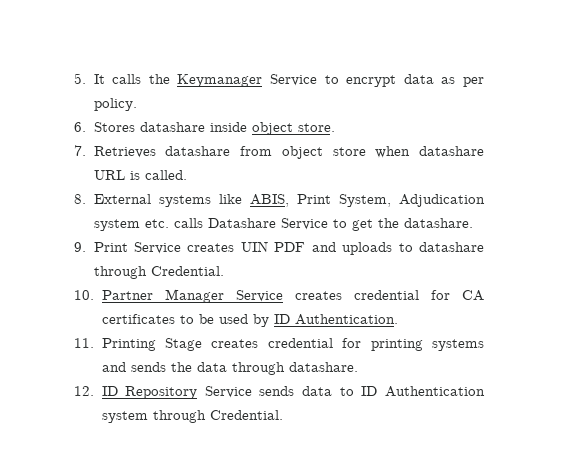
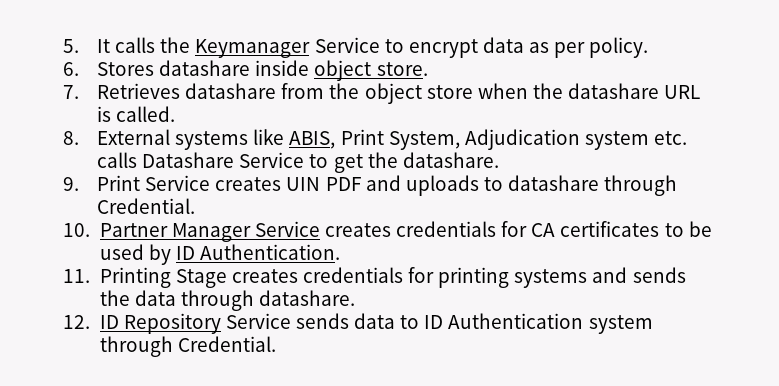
- 7. Retrieves datashare from object store when datashare URL is called.
+ 7. Retrieves datashare from the object store when the datashare URL is called.
- 10. Partner Manager Service creates credential for CA certificates to be used by ID Authentication.
+ 10. Partner Manager Service creates credentials for CA certificates to be used by ID Authentication.
- 11. Printing Stage creates credential for printing systems and sends the data through datashare.
+ 11. Printing Stage creates credentials for printing systems and sends the data through datashare.

